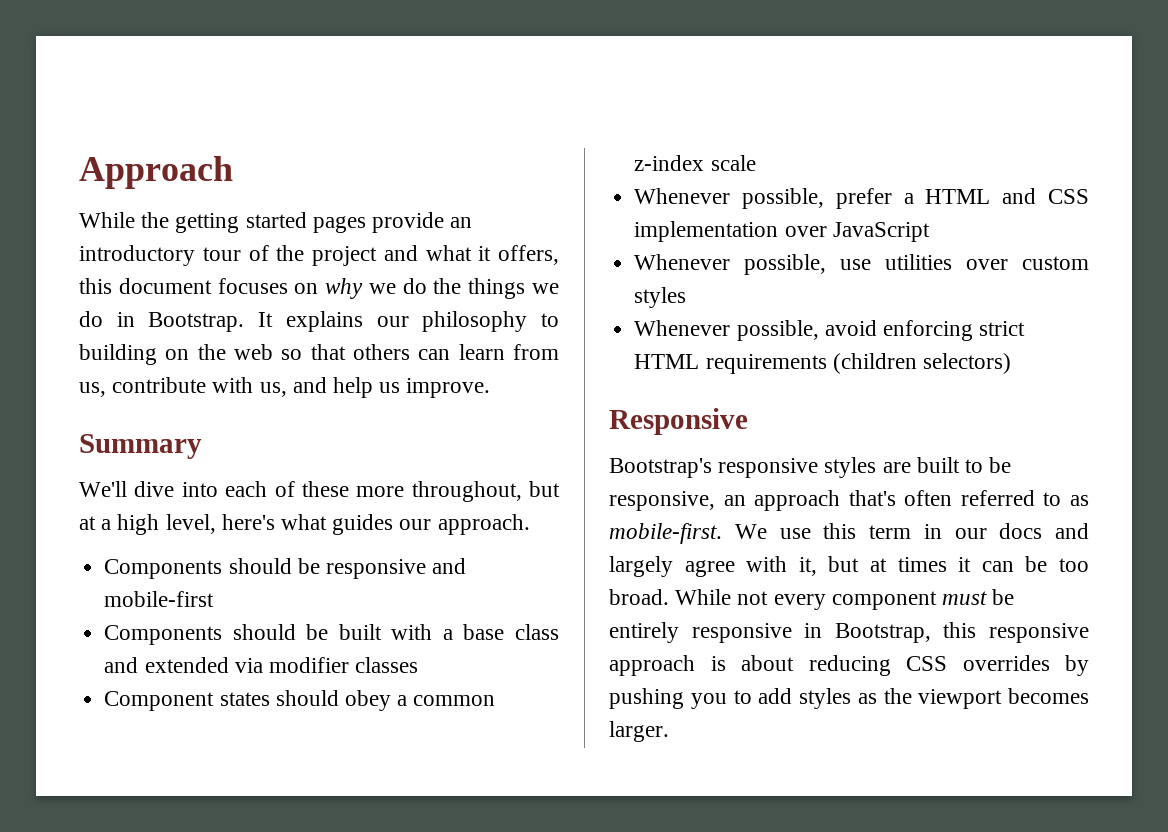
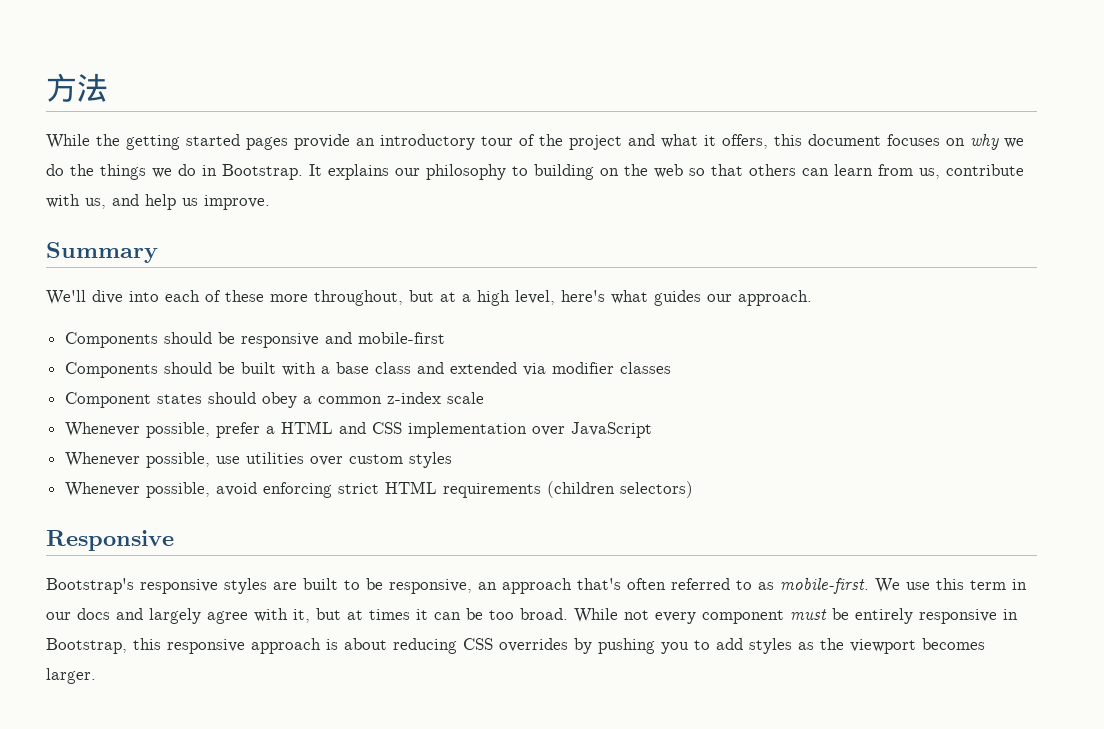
- Approach
+ 方法

